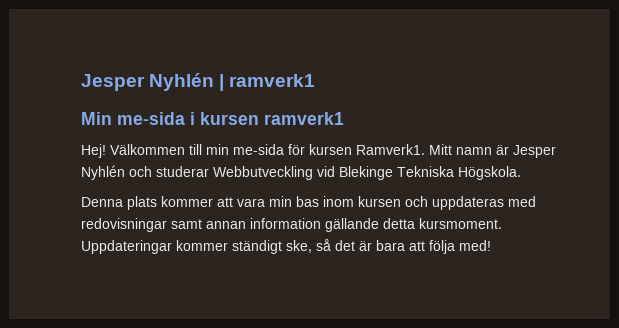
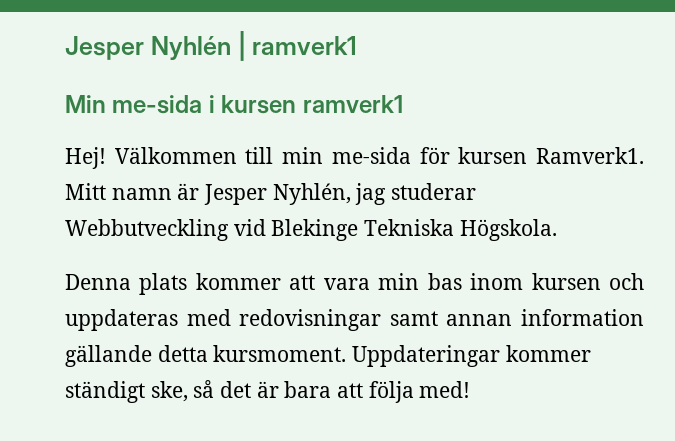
- Mitt namn är Jesper Nyhlén och studerar Webbutveckling vid Blekinge Tekniska Högskola.
+ Mitt namn är Jesper Nyhlén, jag studerar Webbutveckling vid Blekinge Tekniska Högskola.

